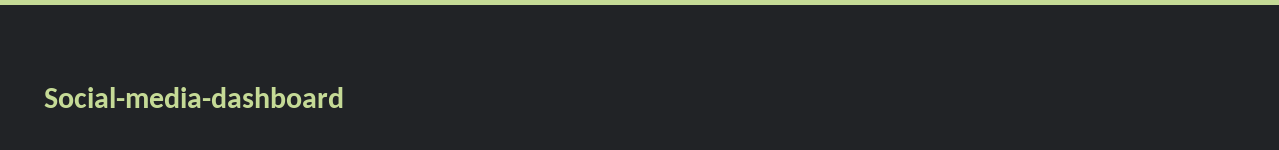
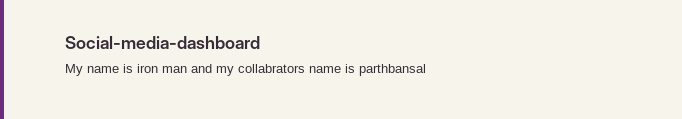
+ My name is iron man and my collabrators name is parthbansal

